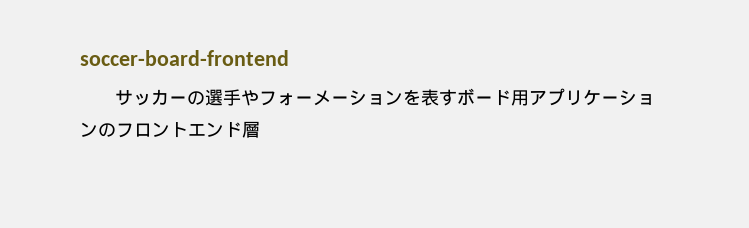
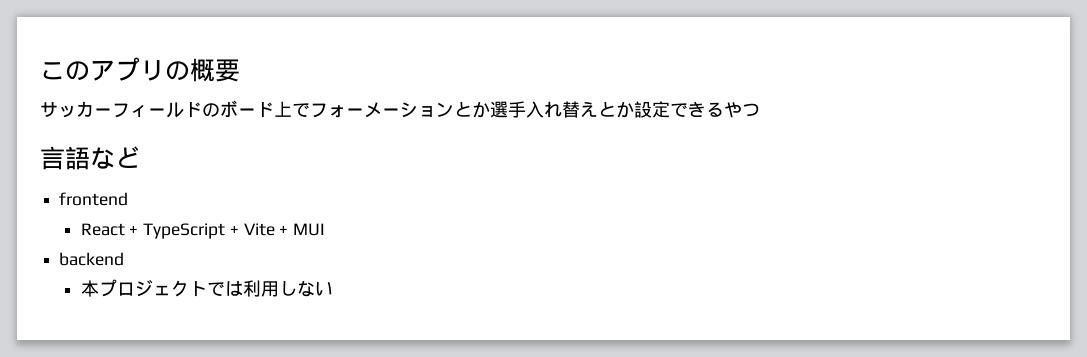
- soccer-board-frontend
- サッカーの選手やフォーメーションを表すボード用アプリケーションのフロントエンド層
+ このアプリの概要
+ サッカーフィールドのボード上でフォーメーションとか選手入れ替えとか設定できるやつ
+ 言語など
+ frontend
+ React + TypeScript + Vite + MUI
+ backend
+ 本プロジェクトでは利用しない

